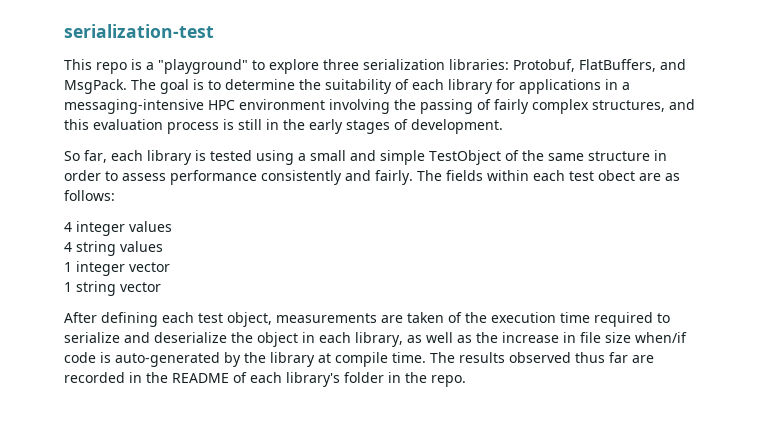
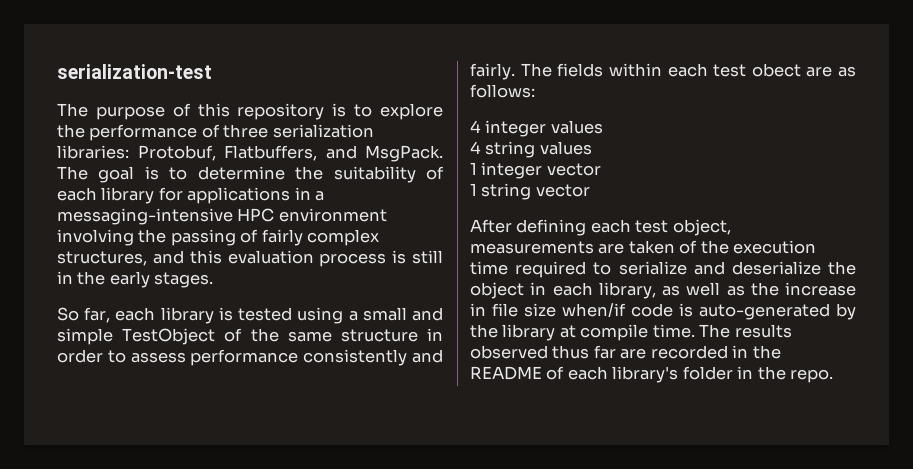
- This repo is a "playground" to explore three serialization libraries: Protobuf, FlatBuffers, and MsgPack.
+ The purpose of this repository is to explore the performance of three serialization libraries: Protobuf, Flatbuffers, and MsgPack.
- The goal is to determine the suitability of each library for applications in a messaging-intensive HPC environment involving the passing of fairly complex structures, and this evaluation process is still in the early stages of development.
+ The goal is to determine the suitability of each library for applications in a messaging-intensive HPC environment involving the passing of fairly complex structures, and this evaluation process is still in the early stages.

